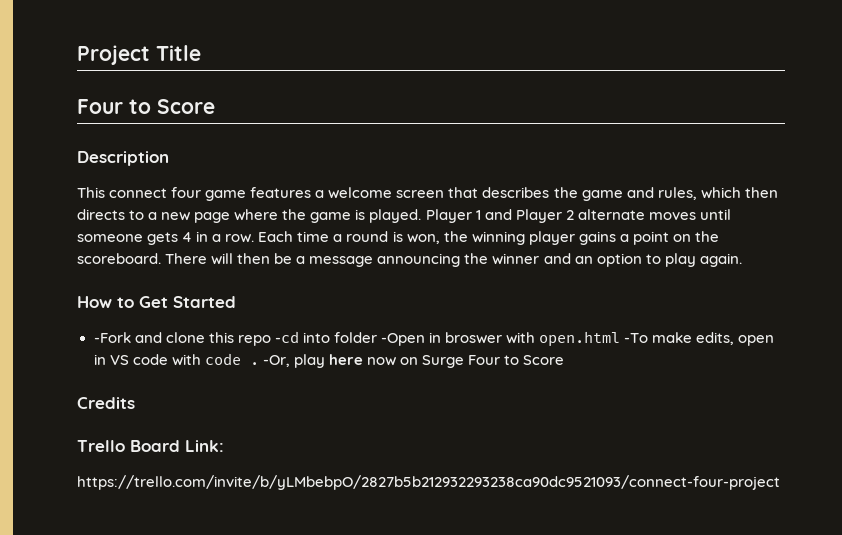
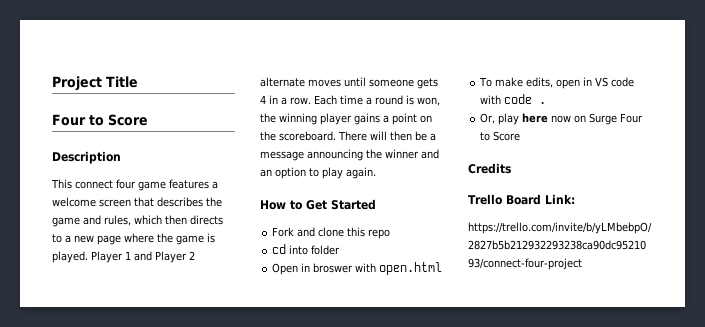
- -Fork and clone this repo -cd into folder -Open in broswer with open.html -To make edits, open in VS code with code . -Or, play here now on Surge Four to Score
+ Fork and clone this repo
+ cd into folder
+ Open in broswer with open.html
+ To make edits, open in VS code with code .
+ Or, play here now on Surge Four to Score

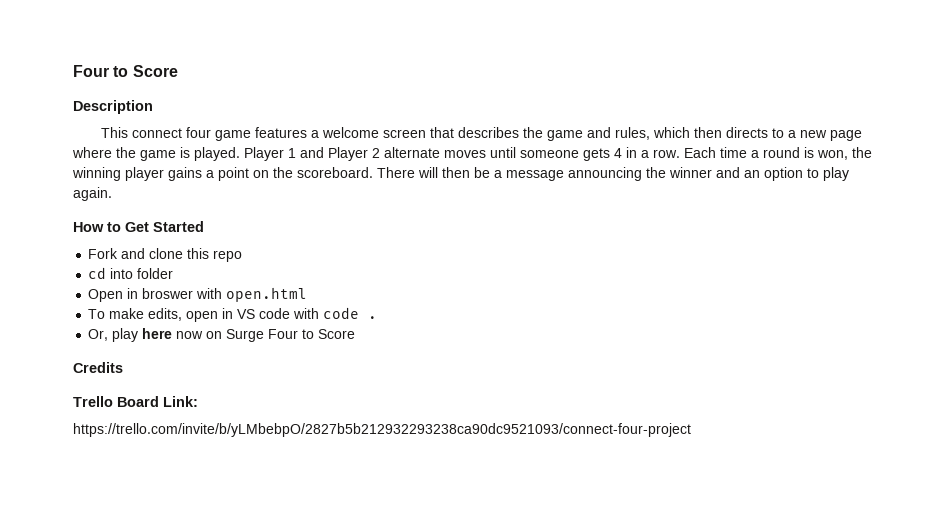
- Project Title

